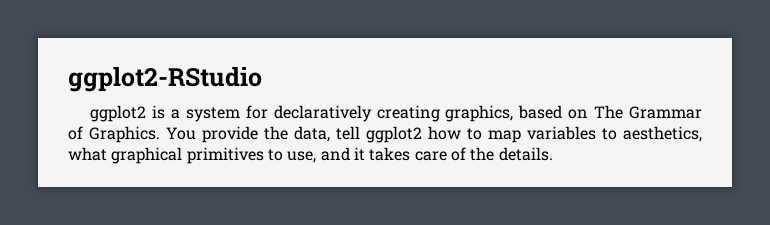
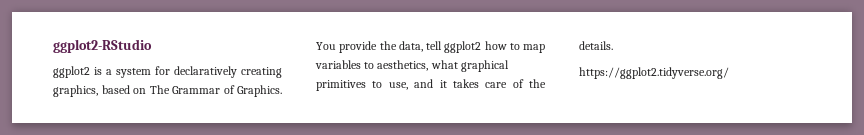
+ https://ggplot2.tidyverse.org/

